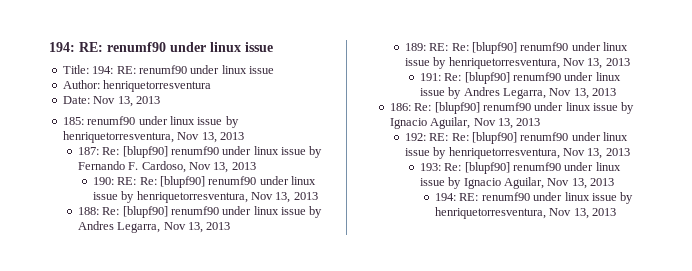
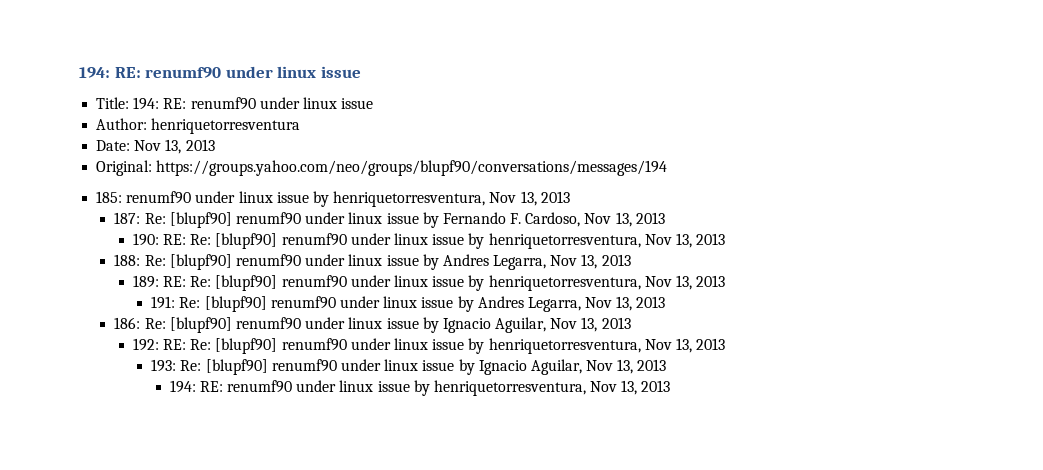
+ Original: https://groups.yahoo.com/neo/groups/blupf90/conversations/messages/194

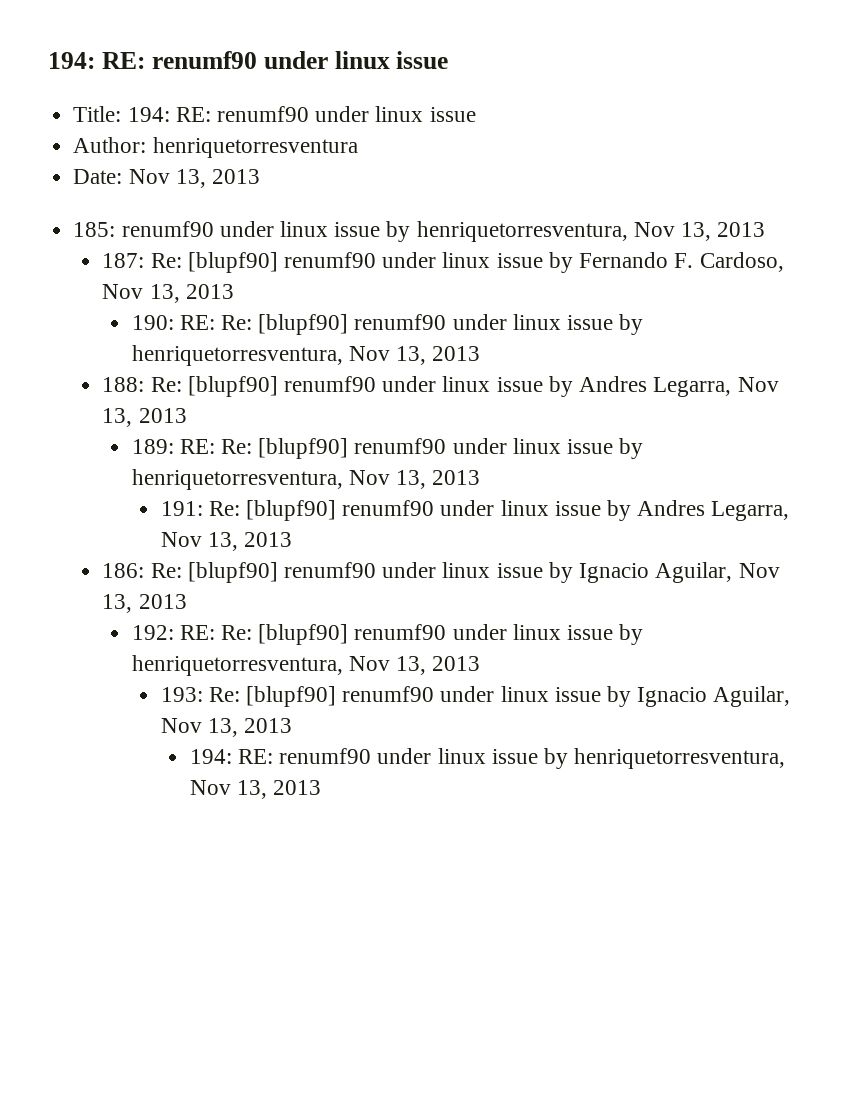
- Original: https://groups.yahoo.com/neo/groups/blupf90/conversations/messages/194

